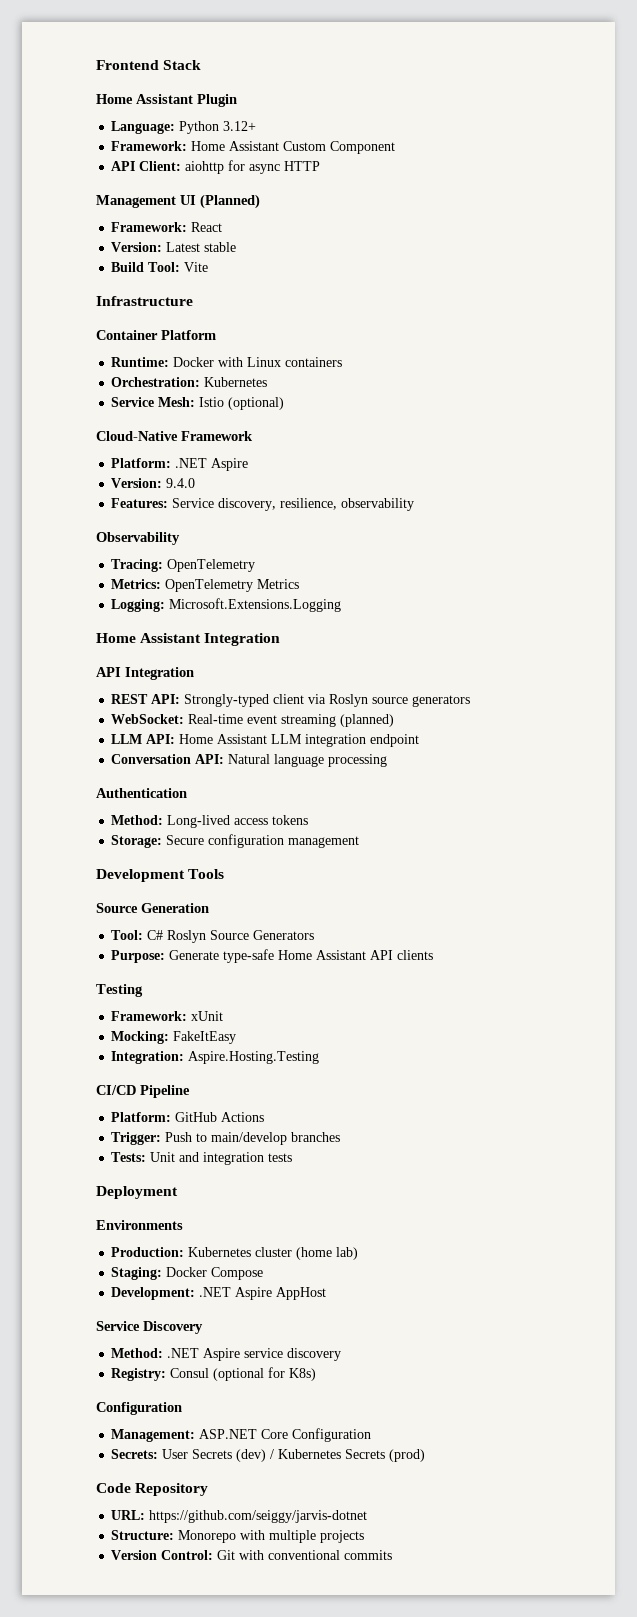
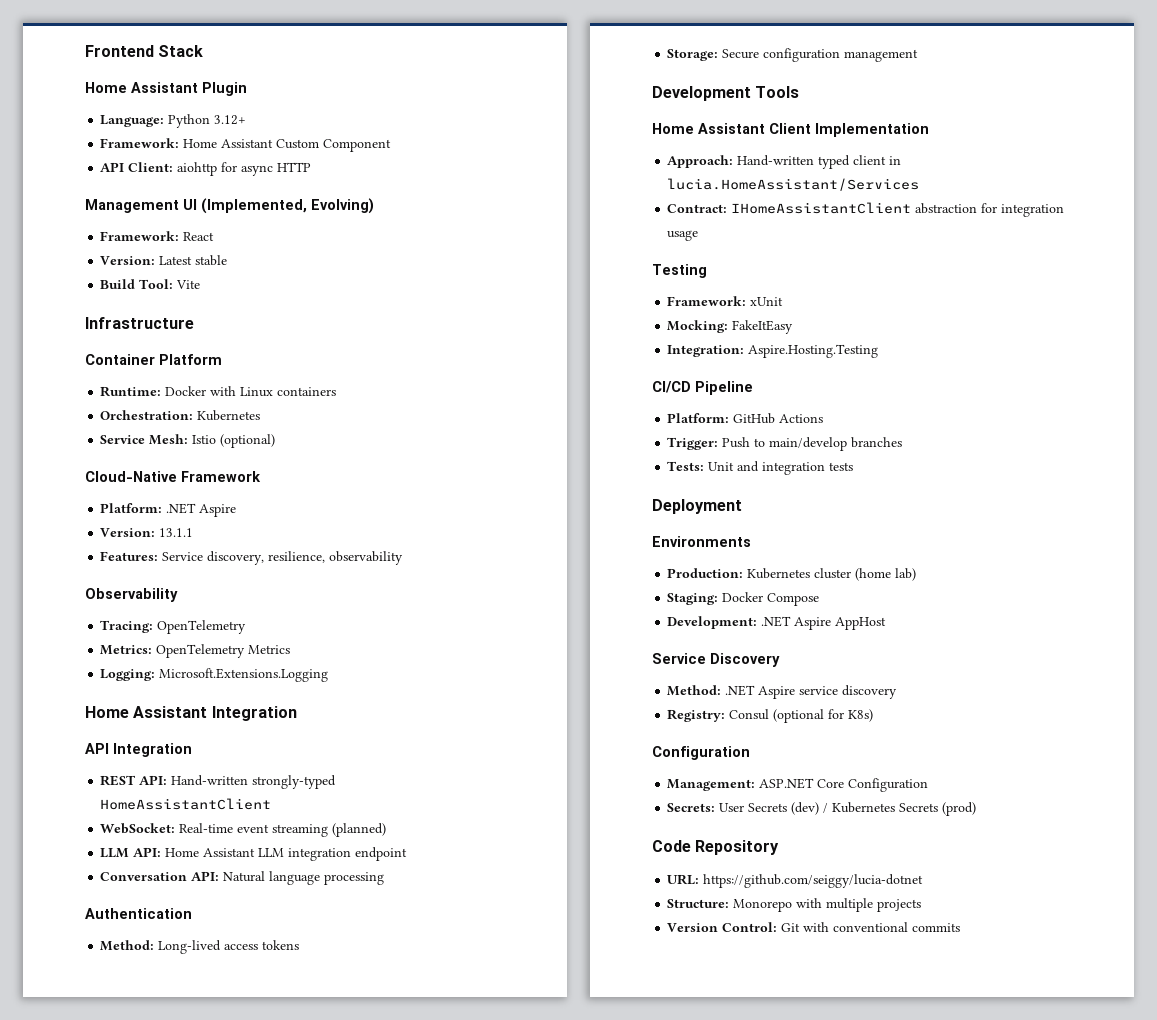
- Management UI (Planned)
+ Management UI (Implemented, Evolving)
- Version: 9.4.0
+ Version: 13.1.1
- REST API: Strongly-typed client via Roslyn source generators
+ REST API: Hand-written strongly-typed HomeAssistantClient
- Source Generation
- Tool: C# Roslyn Source Generators
- Purpose: Generate type-safe Home Assistant API clients
+ Home Assistant Client Implementation
+ Approach: Hand-written typed client in lucia.HomeAssistant/Services
+ Contract: IHomeAssistantClient abstraction for integration usage
- URL: https://github.com/seiggy/jarvis-dotnet
+ URL: https://github.com/seiggy/lucia-dotnet

